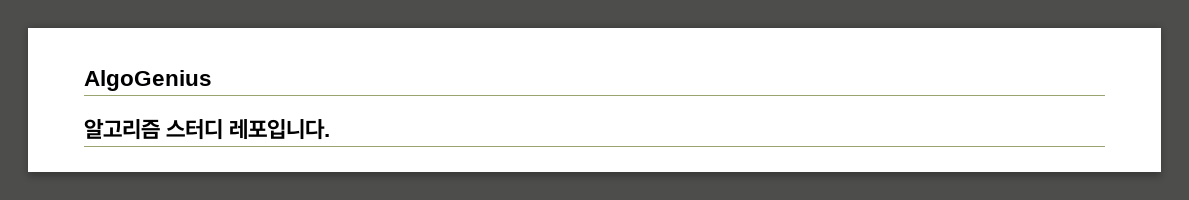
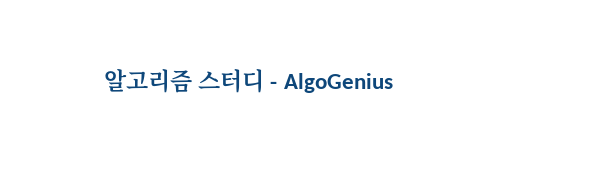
- AlgoGenius
- 알고리즘 스터디 레포입니다.
+ 알고리즘 스터디 - AlgoGenius

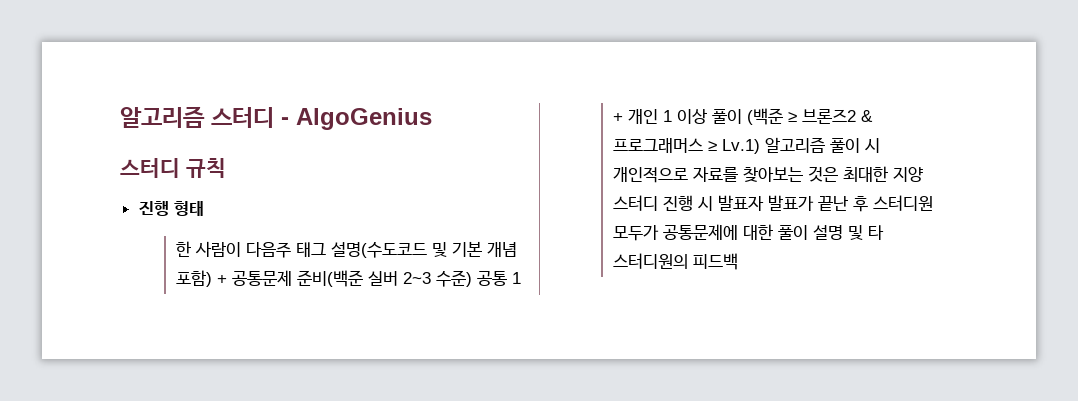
+ 스터디 규칙
+ 진행 형태
+ 한 사람이 다음주 태그 설명(수도코드 및 기본 개념 포함) + 공통문제 준비(백준 실버 2~3 수준) 공통 1 + 개인 1 이상 풀이 (백준 ≥ 브론즈2 & 프로그래머스 ≥ Lv.1) 알고리즘 풀이 시 개인적으로 자료를 찾아보는 것은 최대한 지양 스터디 진행 시 발표자 발표가 끝난 후 스터디원 모두가 공통문제에 대한 풀이 설명 및 타 스터디원의 피드백

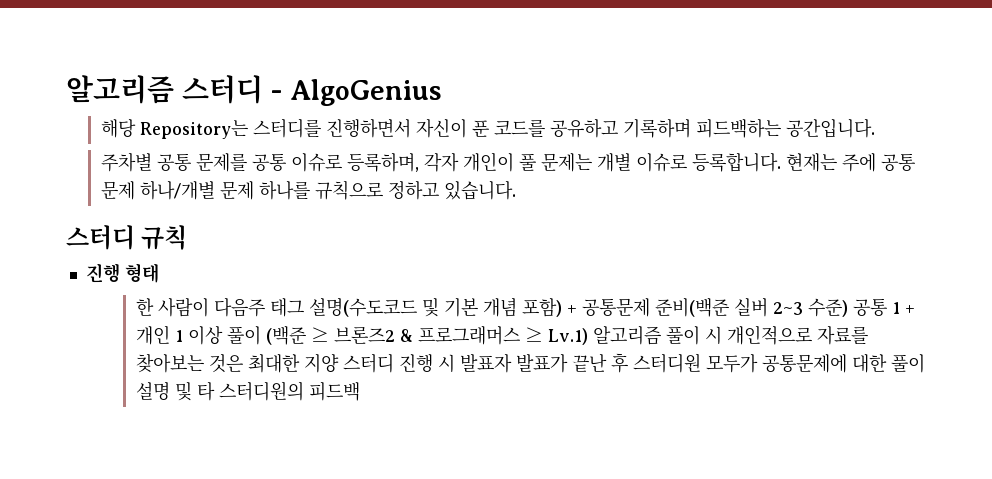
+ 해당 Repository는 스터디를 진행하면서 자신이 푼 코드를 공유하고 기록하며 피드백하는 공간입니다.
+ 주차별 공통 문제를 공통 이슈로 등록하며, 각자 개인이 풀 문제는 개별 이슈로 등록합니다. 현재는 주에 공통 문제 하나/개별 문제 하나를 규칙으로 정하고 있습니다.

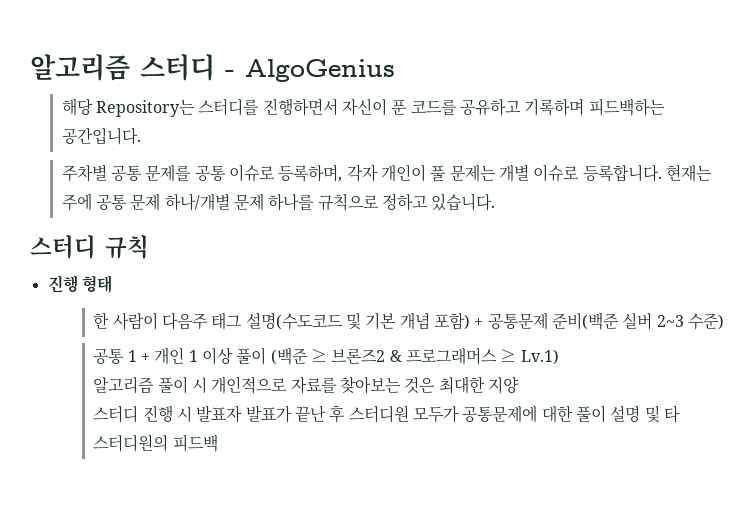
- 한 사람이 다음주 태그 설명(수도코드 및 기본 개념 포함) + 공통문제 준비(백준 실버 2~3 수준) 공통 1 + 개인 1 이상 풀이 (백준 ≥ 브론즈2 & 프로그래머스 ≥ Lv.1) 알고리즘 풀이 시 개인적으로 자료를 찾아보는 것은 최대한 지양 스터디 진행 시 발표자 발표가 끝난 후 스터디원 모두가 공통문제에 대한 풀이 설명 및 타 스터디원의 피드백
+ 한 사람이 다음주 태그 설명(수도코드 및 기본 개념 포함) + 공통문제 준비(백준 실버 2~3 수준)
+ 공통 1 + 개인 1 이상 풀이 (백준 ≥ 브론즈2 & 프로그래머스 ≥ Lv.1)
+ 알고리즘 풀이 시 개인적으로 자료를 찾아보는 것은 최대한 지양
+ 스터디 진행 시 발표자 발표가 끝난 후 스터디원 모두가 공통문제에 대한 풀이 설명 및 타 스터디원의 피드백

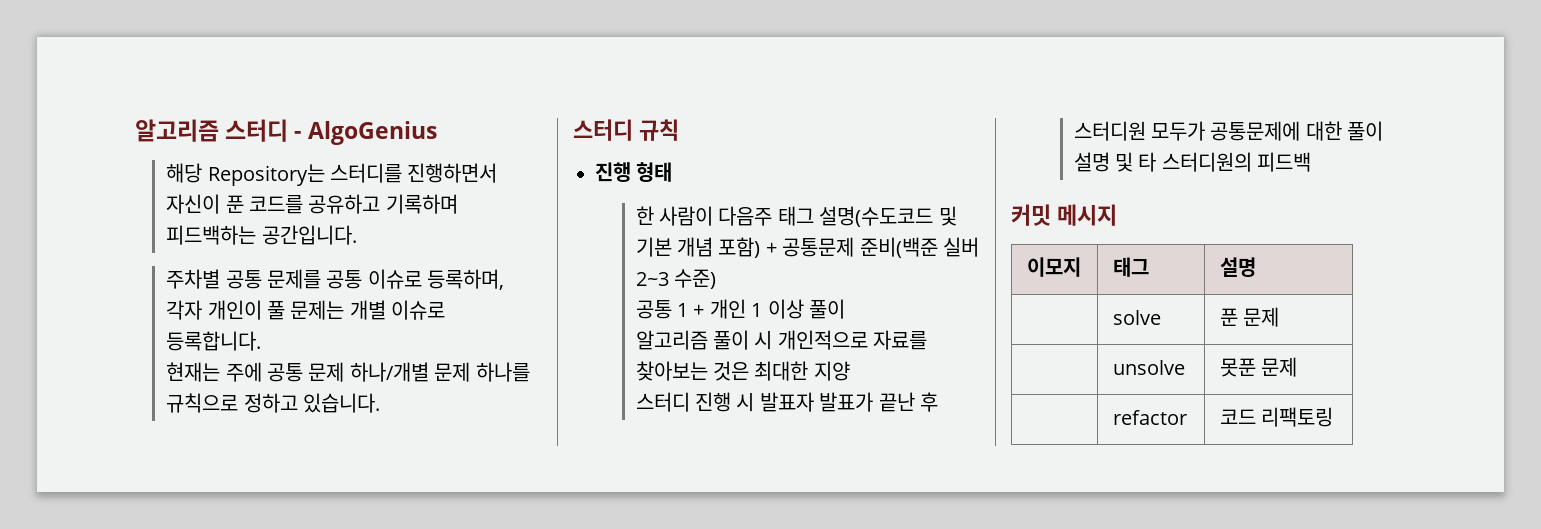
- 주차별 공통 문제를 공통 이슈로 등록하며, 각자 개인이 풀 문제는 개별 이슈로 등록합니다. 현재는 주에 공통 문제 하나/개별 문제 하나를 규칙으로 정하고 있습니다.
+ 주차별 공통 문제를 공통 이슈로 등록하며, 각자 개인이 풀 문제는 개별 이슈로 등록합니다.
+ 현재는 주에 공통 문제 하나/개별 문제 하나를 규칙으로 정하고 있습니다.
- 공통 1 + 개인 1 이상 풀이 (백준 ≥ 브론즈2 & 프로그래머스 ≥ Lv.1)
+ 공통 1 + 개인 1 이상 풀이
+ 커밋 메시지
+ 이모지 | 태그 | 설명
+ | solve | 푼 문제
+ | unsolve | 못푼 문제
+ | refactor | 코드 리팩토링

